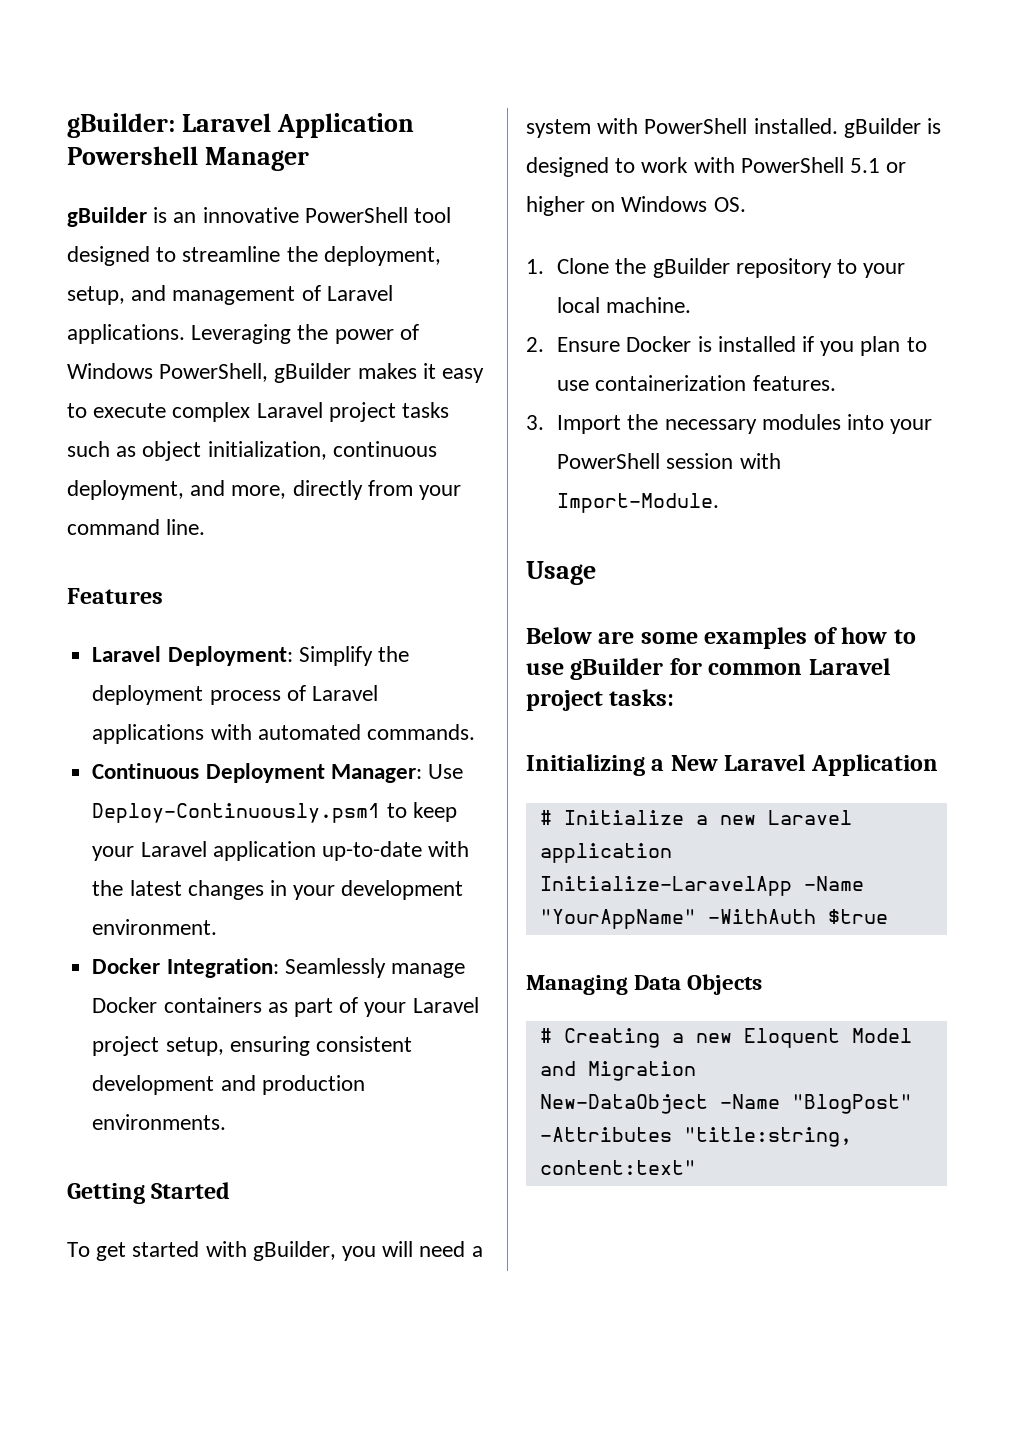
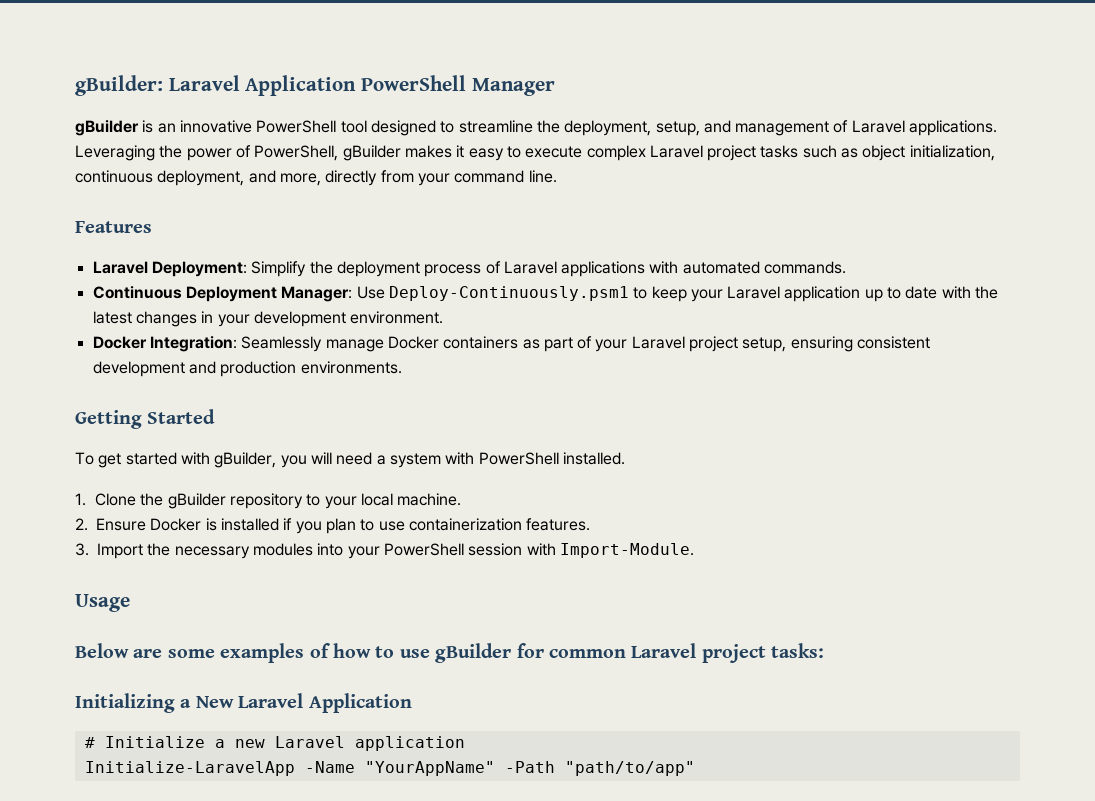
- gBuilder: Laravel Application Powershell Manager
+ gBuilder: Laravel Application PowerShell Manager
- Leveraging the power of Windows PowerShell, gBuilder makes it easy to execute complex Laravel project tasks such as object initialization, continuous deployment, and more, directly from your command line.
+ Leveraging the power of PowerShell, gBuilder makes it easy to execute complex Laravel project tasks such as object initialization, continuous deployment, and more, directly from your command line.
- Continuous Deployment Manager: Use Deploy-Continuously.psm1 to keep your Laravel application up-to-date with the latest changes in your development environment.
+ Continuous Deployment Manager: Use Deploy-Continuously.psm1 to keep your Laravel application up to date with the latest changes in your development environment.
- To get started with gBuilder, you will need a system with PowerShell installed. gBuilder is designed to work with PowerShell 5.1 or higher on Windows OS.
+ To get started with gBuilder, you will need a system with PowerShell installed.
- Initialize-LaravelApp -Name "YourAppName" -WithAuth $true
- Managing Data Objects
- # Creating a new Eloquent Model and Migration
- New-DataObject -Name "BlogPost" -Attributes "title:string, content:text"
+ Initialize-LaravelApp -Name "YourAppName" -Path "path/to/app"

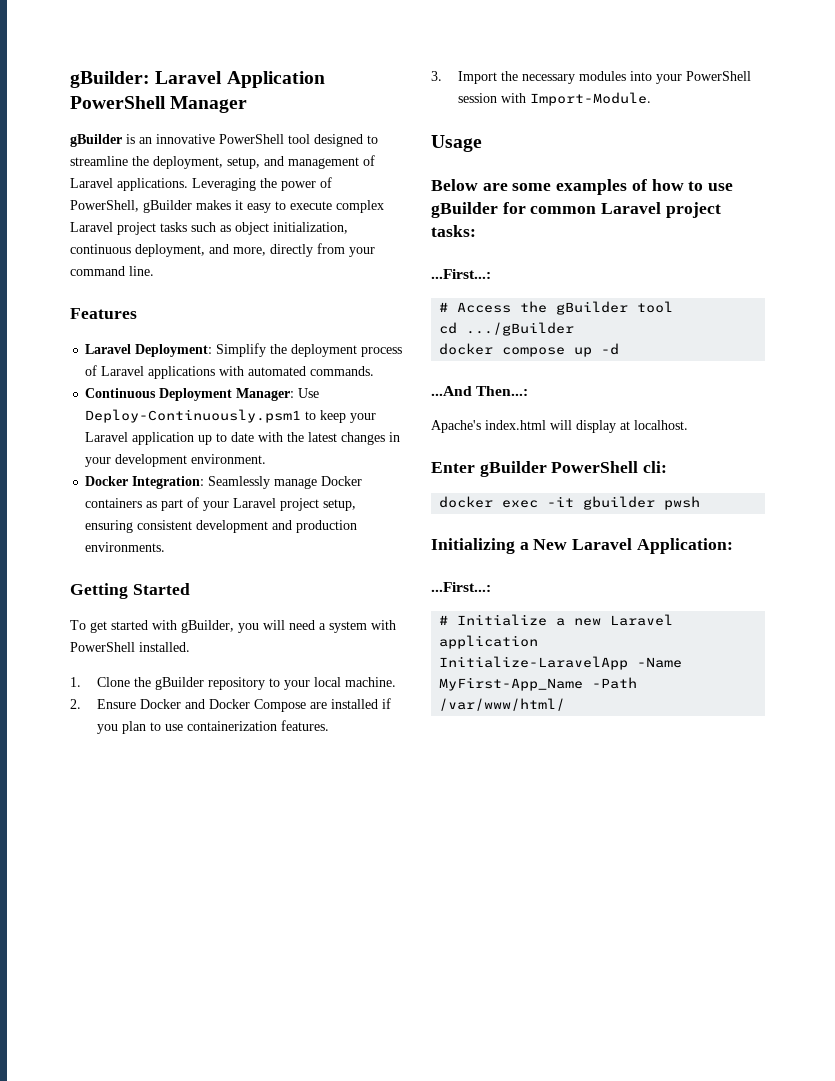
- 2. Ensure Docker is installed if you plan to use containerization features.
+ 2. Ensure Docker and Docker Compose are installed if you plan to use containerization features.
  Below are some examples of how to use gBuilder for common Laravel project tasks:
+ ...First...:
+ # Access the gBuilder tool
+ cd .../gBuilder
+ docker compose up -d
+ ...And Then...:
+ Apache's index.html will display at localhost.
+ Enter gBuilder PowerShell cli:
+ docker exec -it gbuilder pwsh
- Initializing a New Laravel Application
+ Initializing a New Laravel Application:
+ ...First...:
- Initialize-LaravelApp -Name "YourAppName" -Path "path/to/app"
+ Initialize-LaravelApp -Name MyFirst-App_Name -Path /var/www/html/

